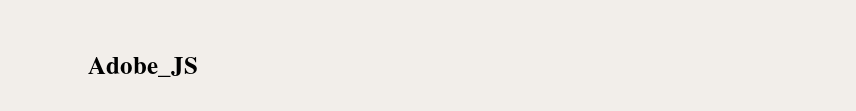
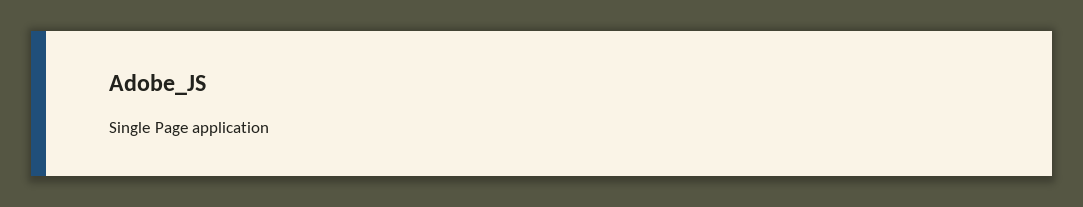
+ Single Page application

